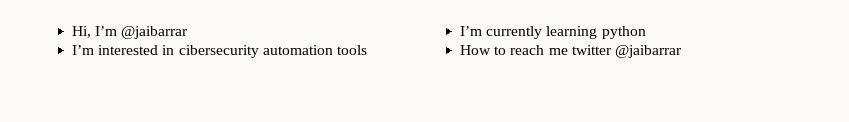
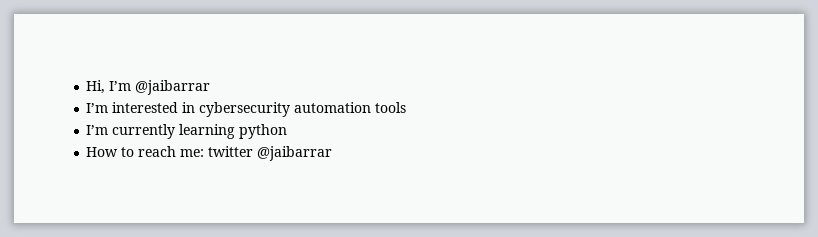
- I’m interested in cibersecurity automation tools
+ I’m interested in cybersecurity automation tools
- How to reach me twitter @jaibarrar
+ How to reach me: twitter @jaibarrar

